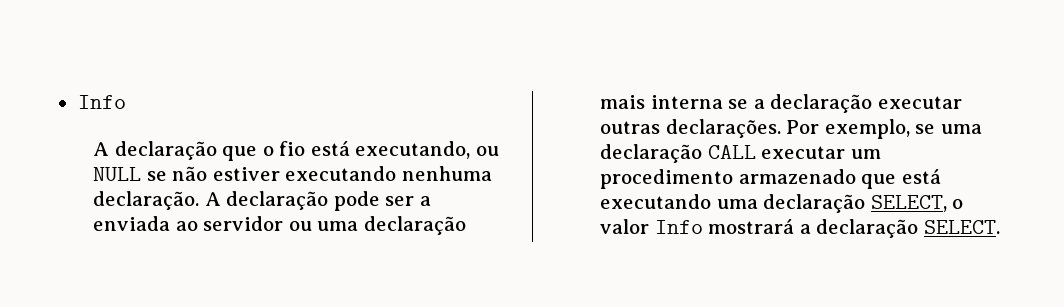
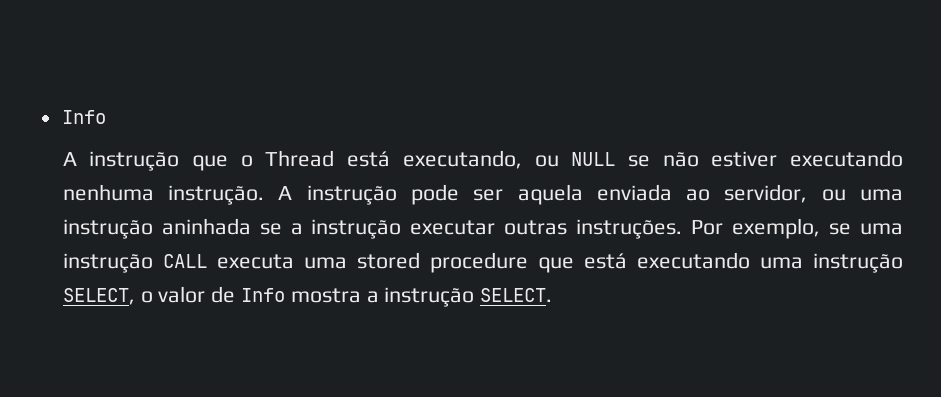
- A declaração que o fio está executando, ou NULL se não estiver executando nenhuma declaração. A declaração pode ser a enviada ao servidor ou uma declaração mais interna se a declaração executar outras declarações.
+ A instrução que o Thread está executando, ou NULL se não estiver executando nenhuma instrução. A instrução pode ser aquela enviada ao servidor, ou uma instrução aninhada se a instrução executar outras instruções.
- Por exemplo, se uma declaração CALL executar um procedimento armazenado que está executando uma declaração SELECT, o valor Info mostrará a declaração SELECT.
+ Por exemplo, se uma instrução CALL executa uma stored procedure que está executando uma instrução SELECT, o valor de Info mostra a instrução SELECT.

